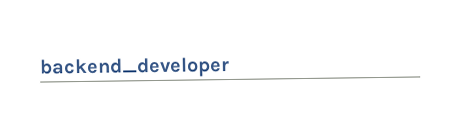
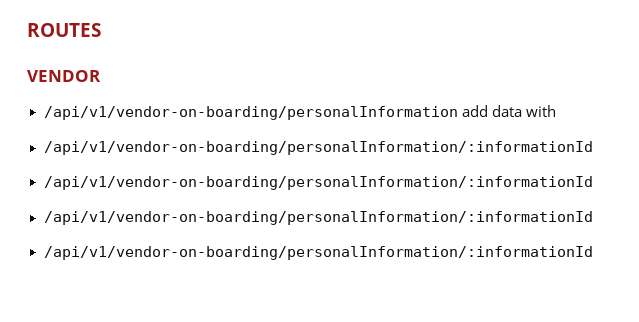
- backend_developer
+ ROUTES
+ VENDOR
+ /api/v1/vendor-on-boarding/personalInformation add data with
+ /api/v1/vendor-on-boarding/personalInformation/:informationId
+ /api/v1/vendor-on-boarding/personalInformation/:informationId
+ /api/v1/vendor-on-boarding/personalInformation/:informationId
+ /api/v1/vendor-on-boarding/personalInformation/:informationId

